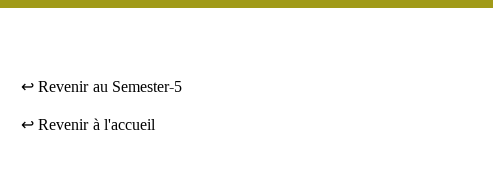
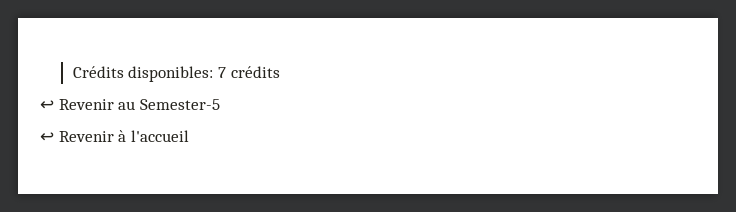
+ Crédits disponibles: 7 crédits

